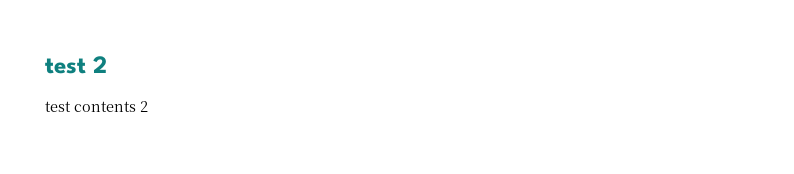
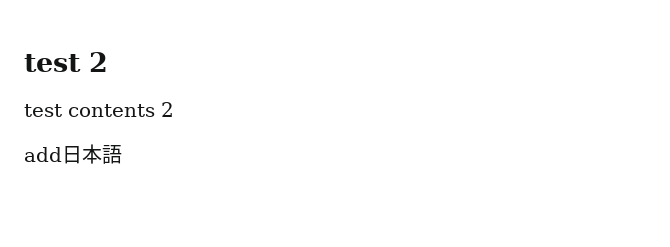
+ add日本語

